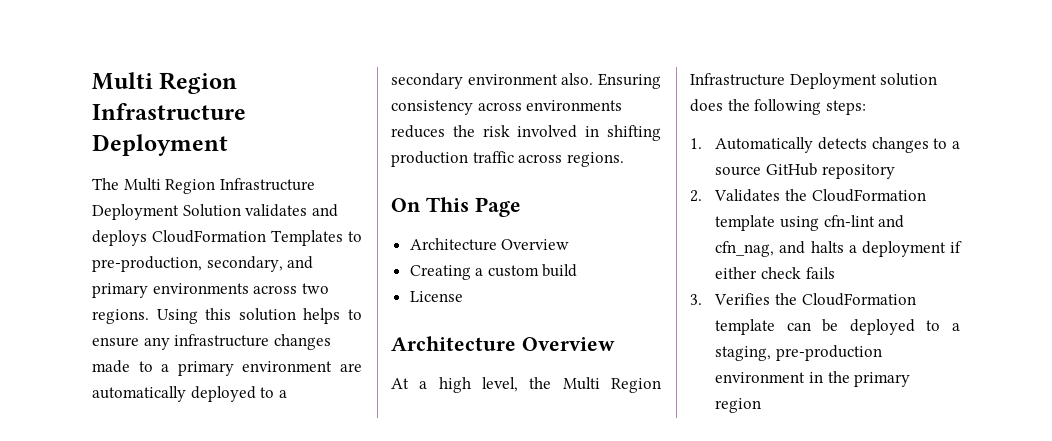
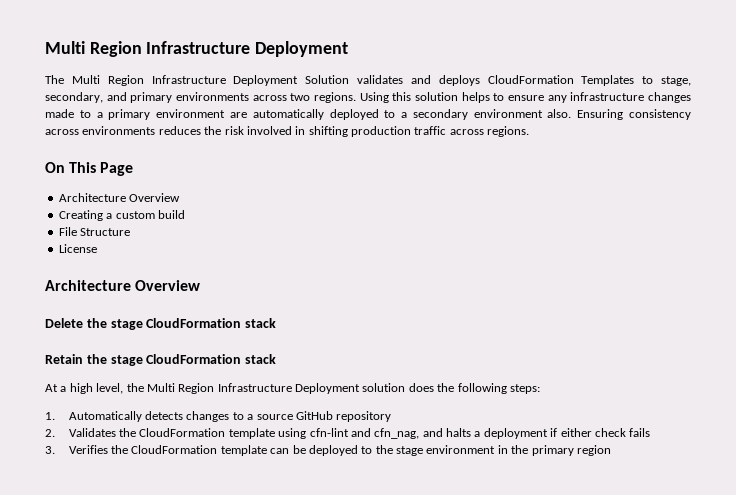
- The Multi Region Infrastructure Deployment Solution validates and deploys CloudFormation Templates to pre-production, secondary, and primary environments across two regions.
+ The Multi Region Infrastructure Deployment Solution validates and deploys CloudFormation Templates to stage, secondary, and primary environments across two regions.
+ File Structure
+ Delete the stage CloudFormation stack
+ Retain the stage CloudFormation stack
- 3. Verifies the CloudFormation template can be deployed to a staging, pre-production environment in the primary region
+ 3. Verifies the CloudFormation template can be deployed to the stage environment in the primary region

